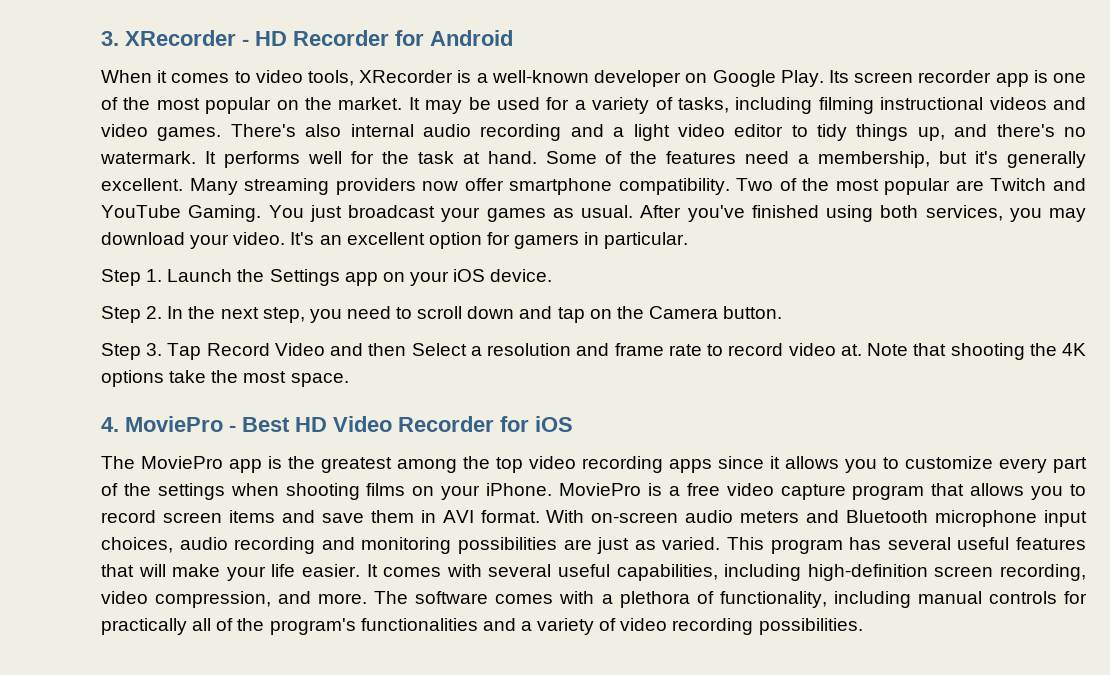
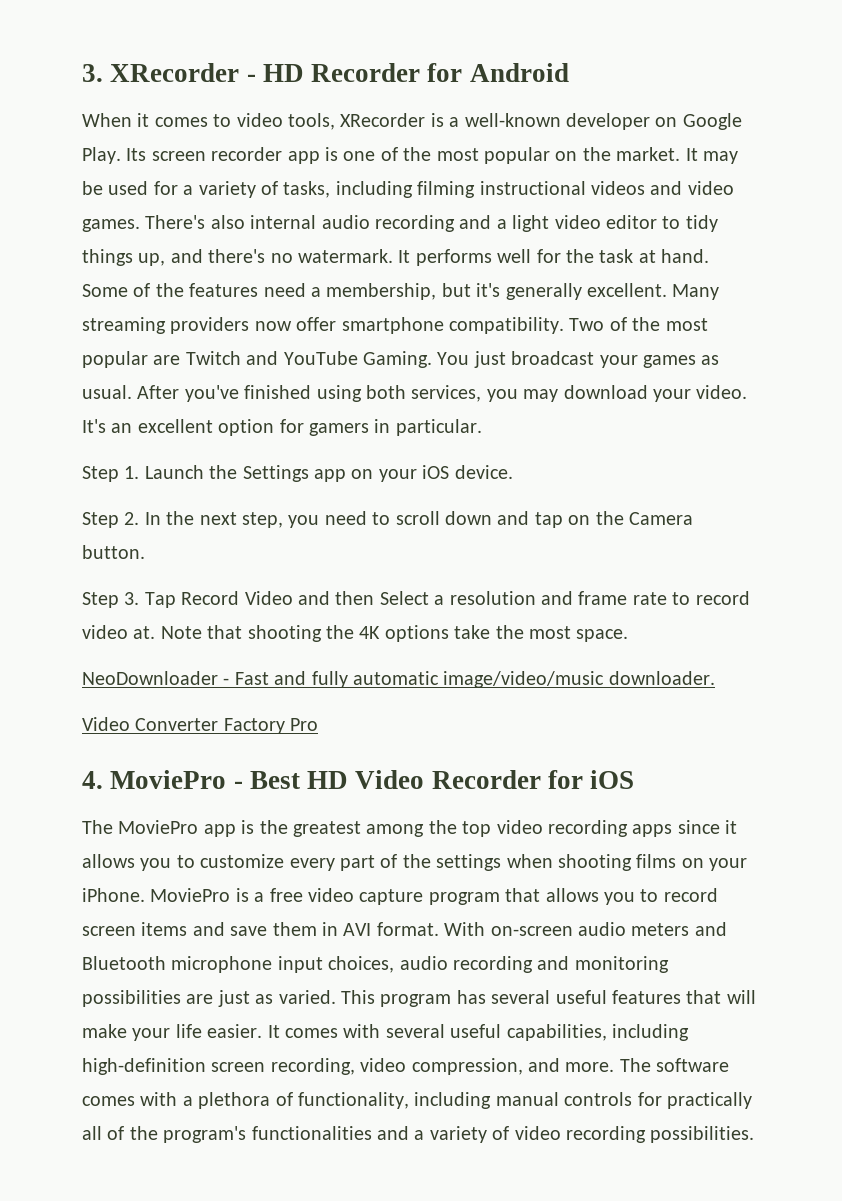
+ NeoDownloader - Fast and fully automatic image/video/music downloader.
+ Video Converter Factory Pro

